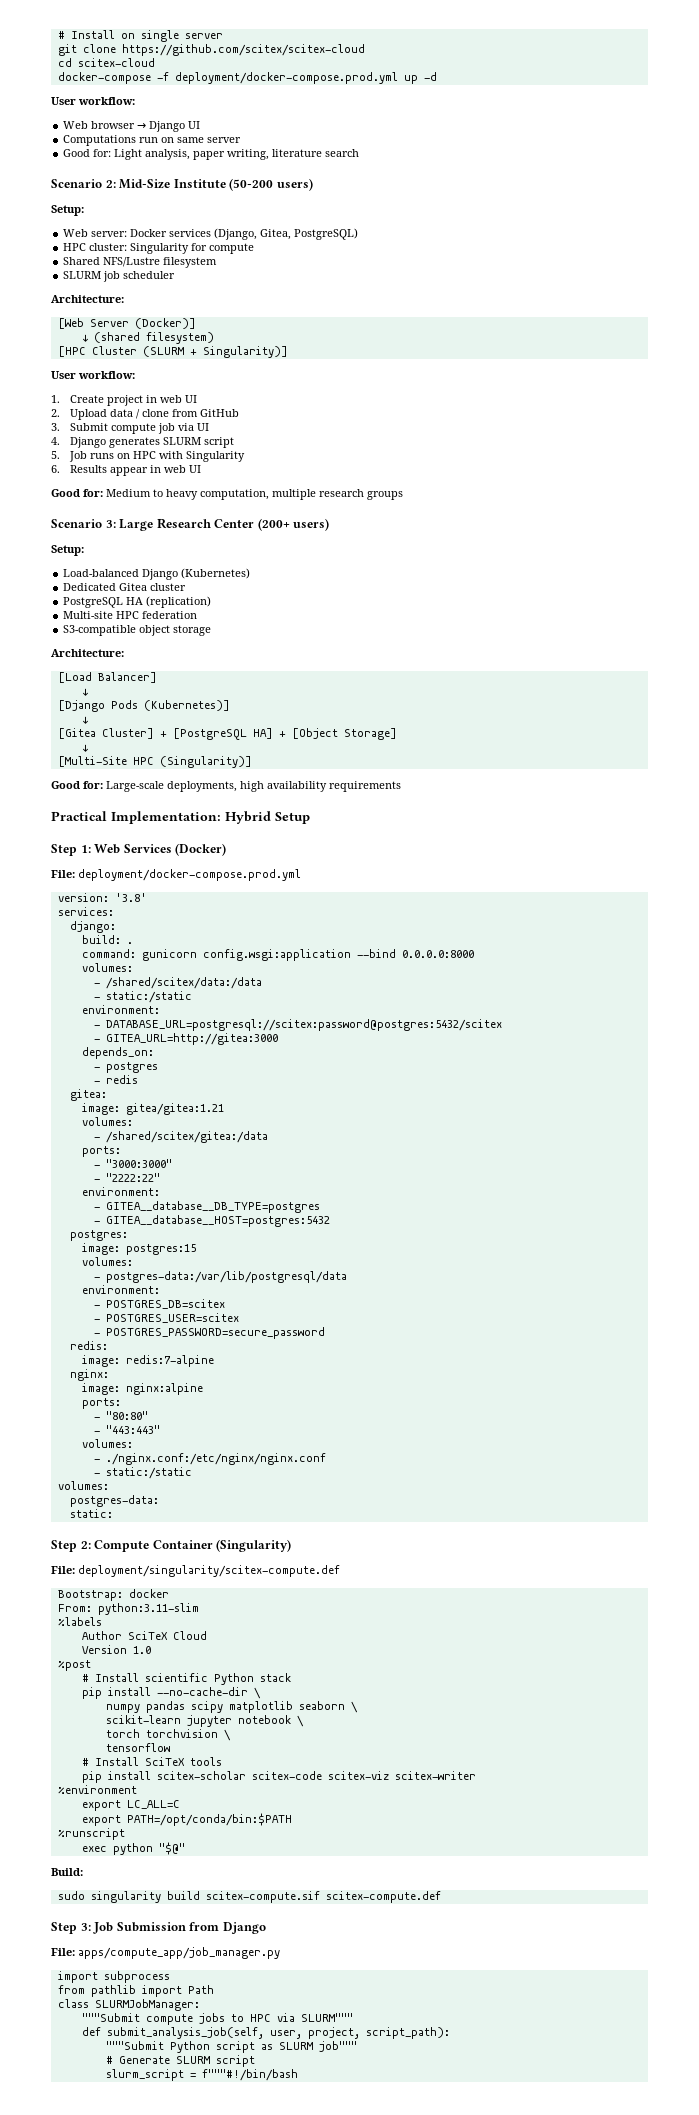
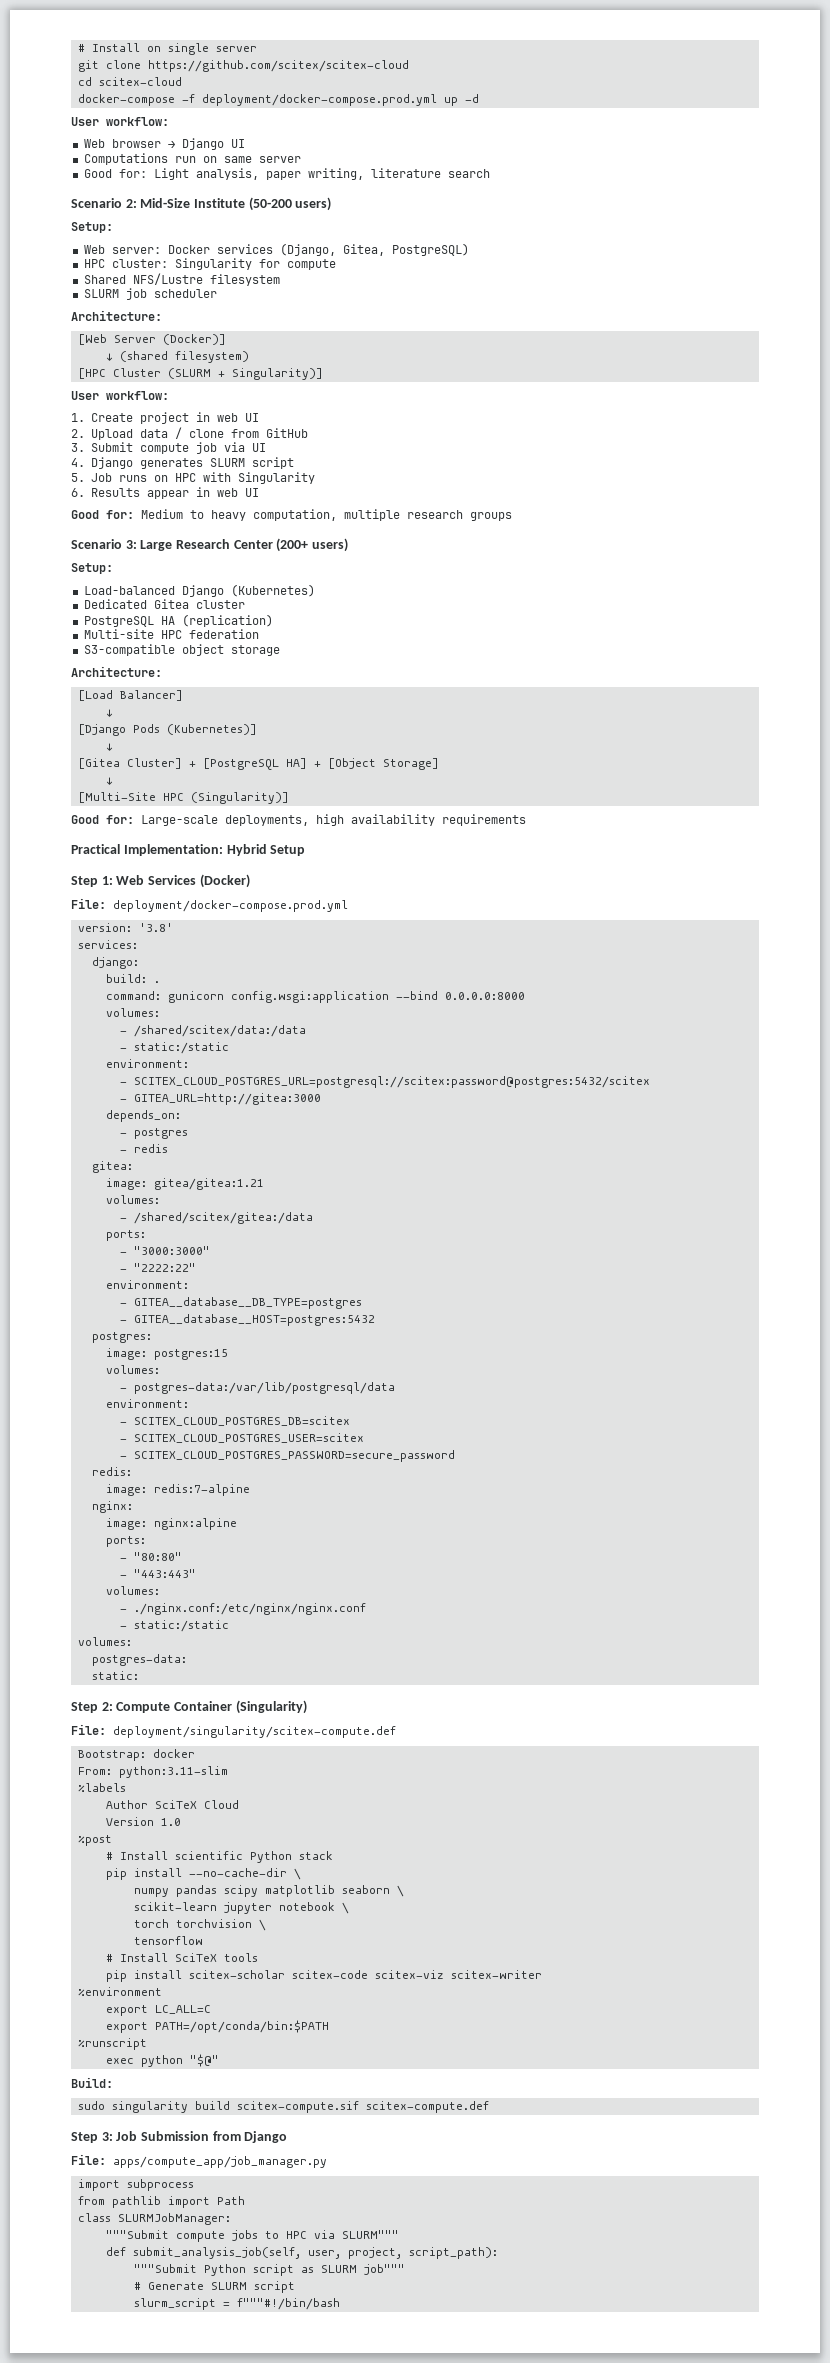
- - DATABASE_URL=postgresql://scitex:password@postgres:5432/scitex
+ - SCITEX_CLOUD_POSTGRES_URL=postgresql://scitex:password@postgres:5432/scitex
- - POSTGRES_DB=scitex
- - POSTGRES_USER=scitex
- - POSTGRES_PASSWORD=secure_password
+ - SCITEX_CLOUD_POSTGRES_DB=scitex
+ - SCITEX_CLOUD_POSTGRES_USER=scitex
+ - SCITEX_CLOUD_POSTGRES_PASSWORD=secure_password

